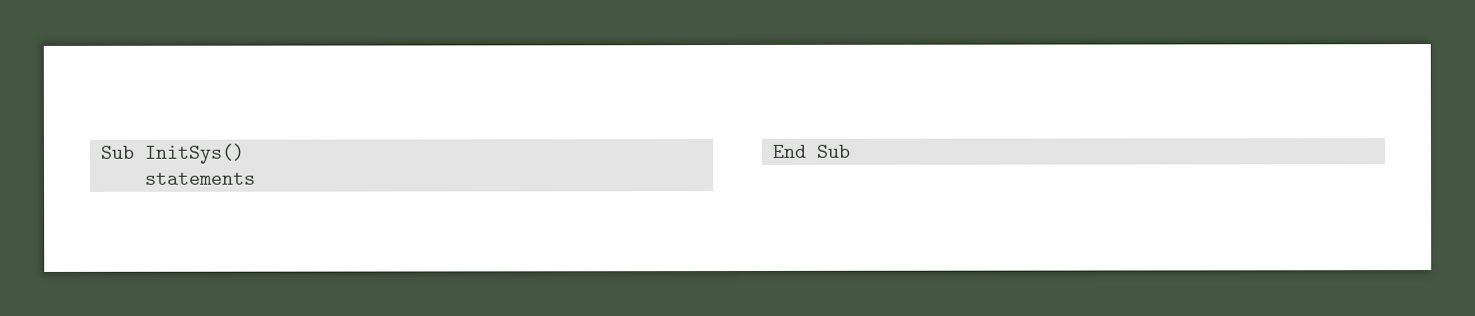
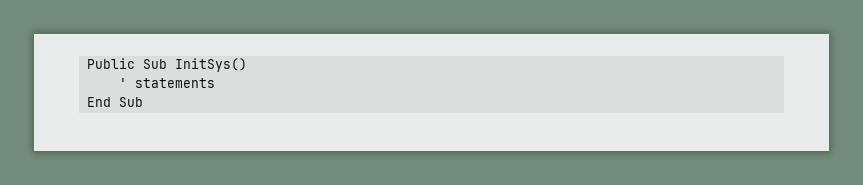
- Sub InitSys()
+ Public Sub InitSys()
- statements
+ ' statements

